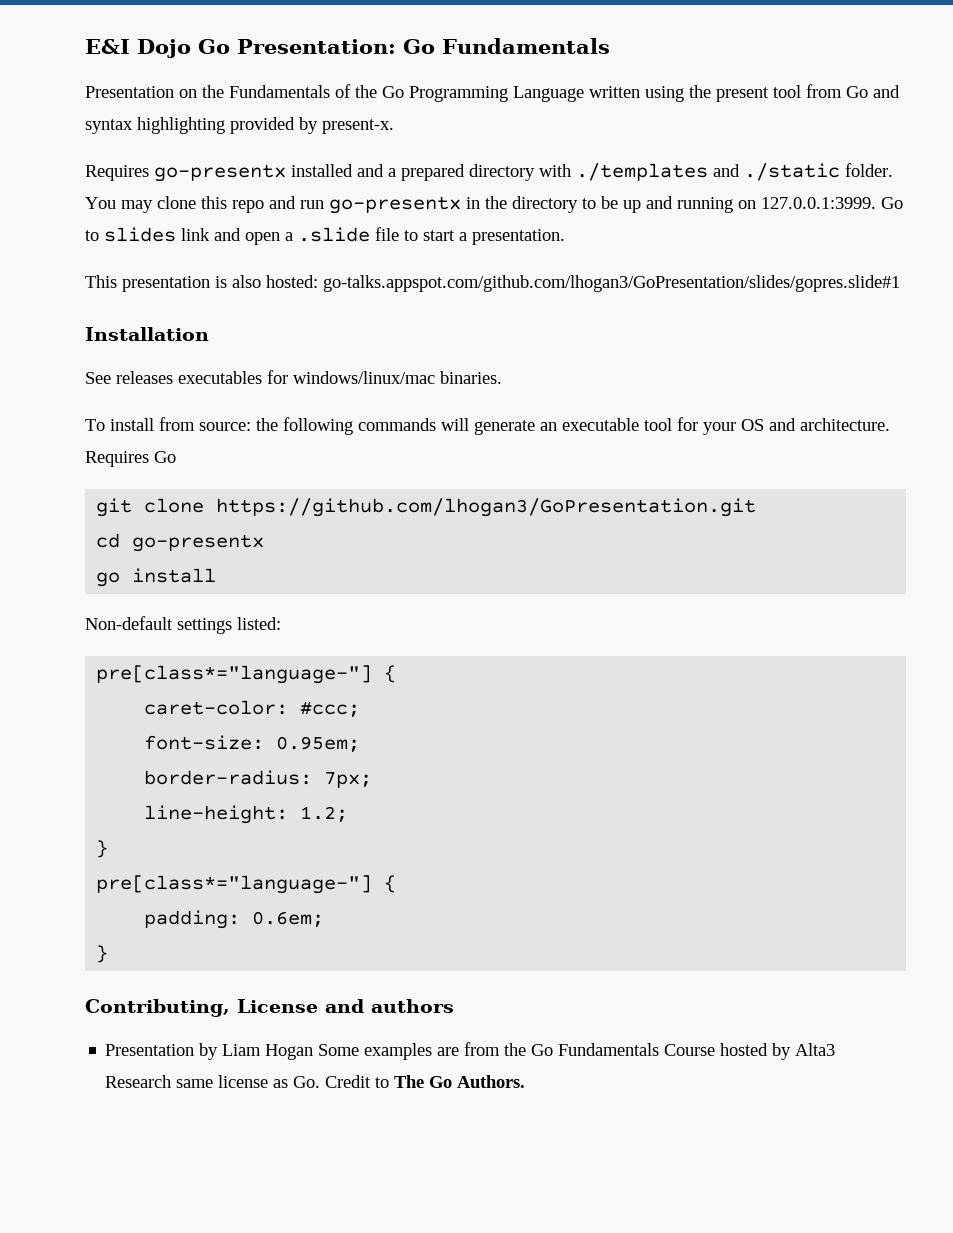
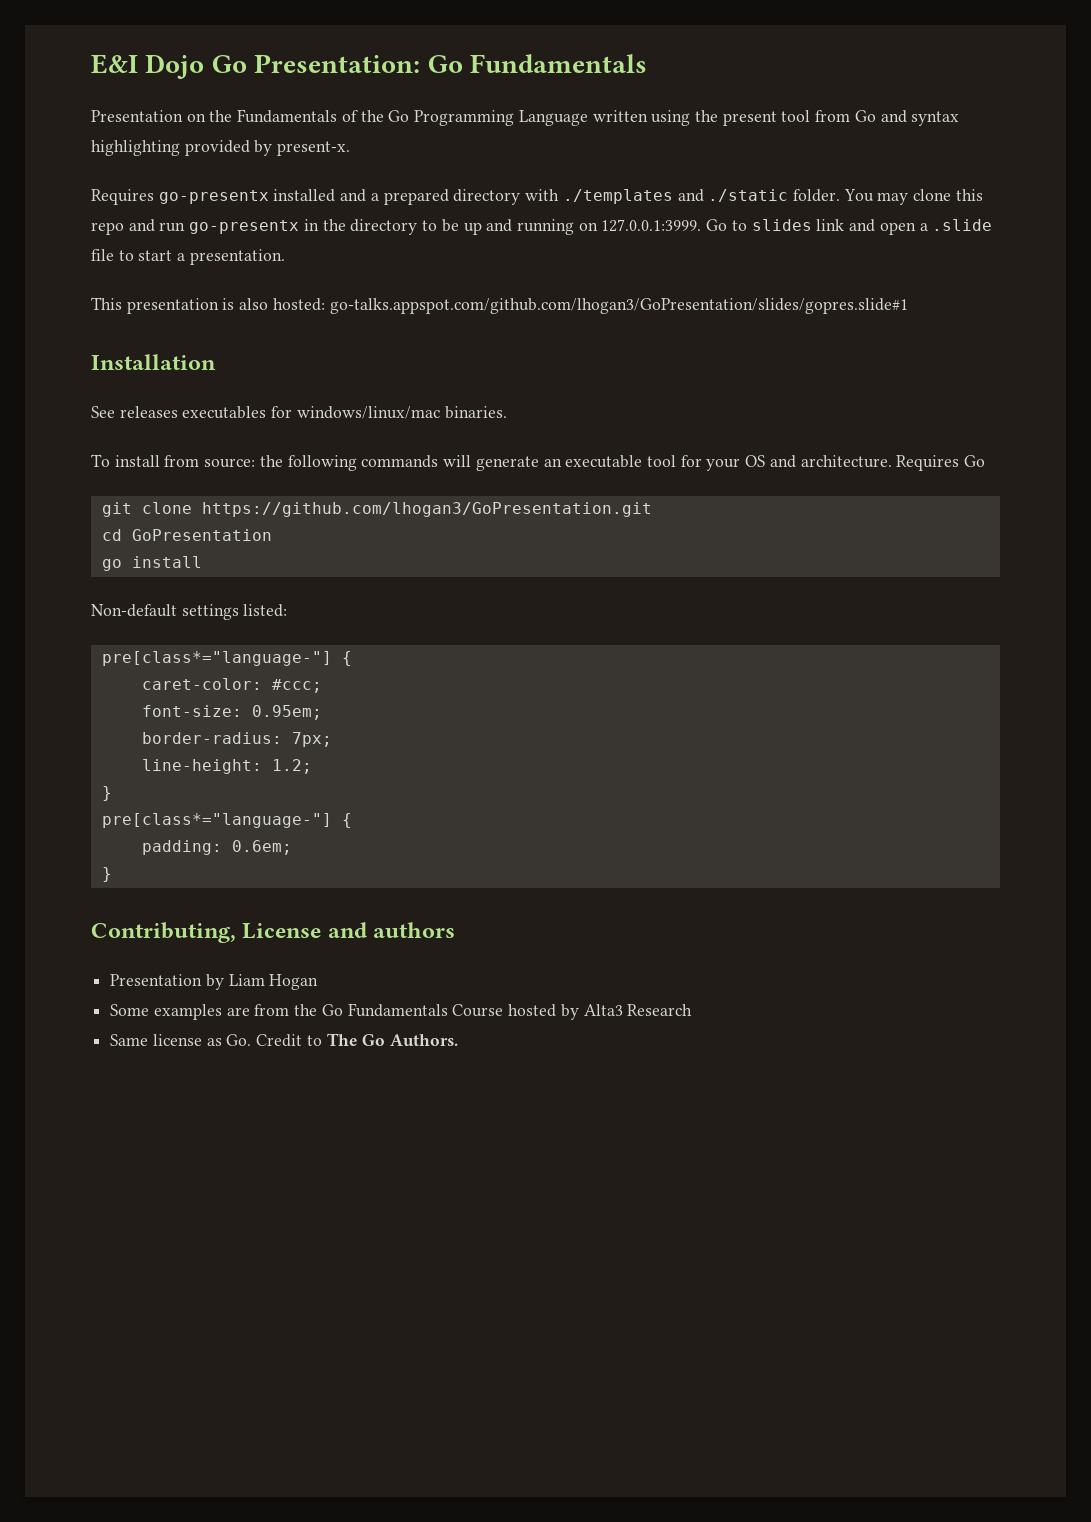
- cd go-presentx
+ cd GoPresentation
- Presentation by Liam Hogan Some examples are from the Go Fundamentals Course hosted by Alta3 Research same license as Go. Credit to The Go Authors.
+ Presentation by Liam Hogan
+ Some examples are from the Go Fundamentals Course hosted by Alta3 Research
+ Same license as Go. Credit to The Go Authors.

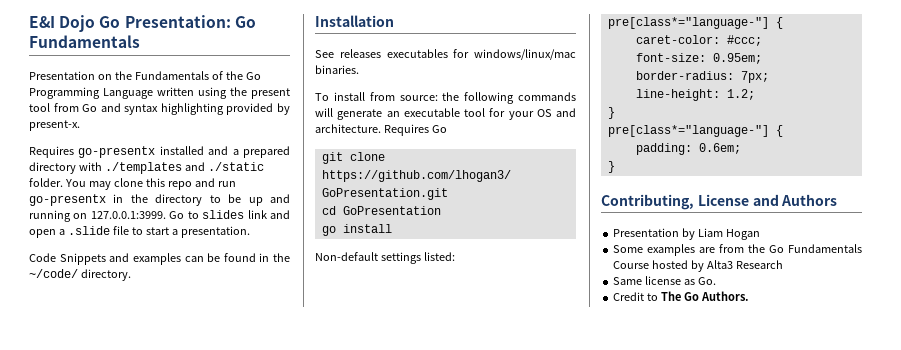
- This presentation is also hosted: go-talks.appspot.com/github.com/lhogan3/GoPresentation/slides/gopres.slide#1
+ Code Snippets and examples can be found in the ~/code/ directory.
- Contributing, License and authors
+ Contributing, License and Authors
- Same license as Go. Credit to The Go Authors.
+ Same license as Go.
+ Credit to The Go Authors.

